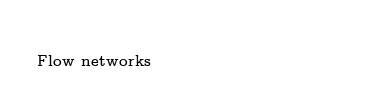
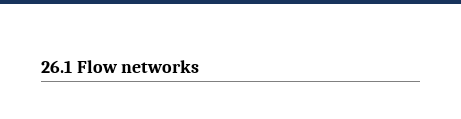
- Flow networks
+ 26.1 Flow networks

